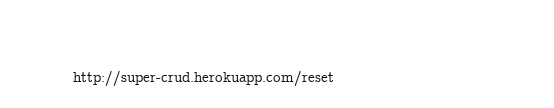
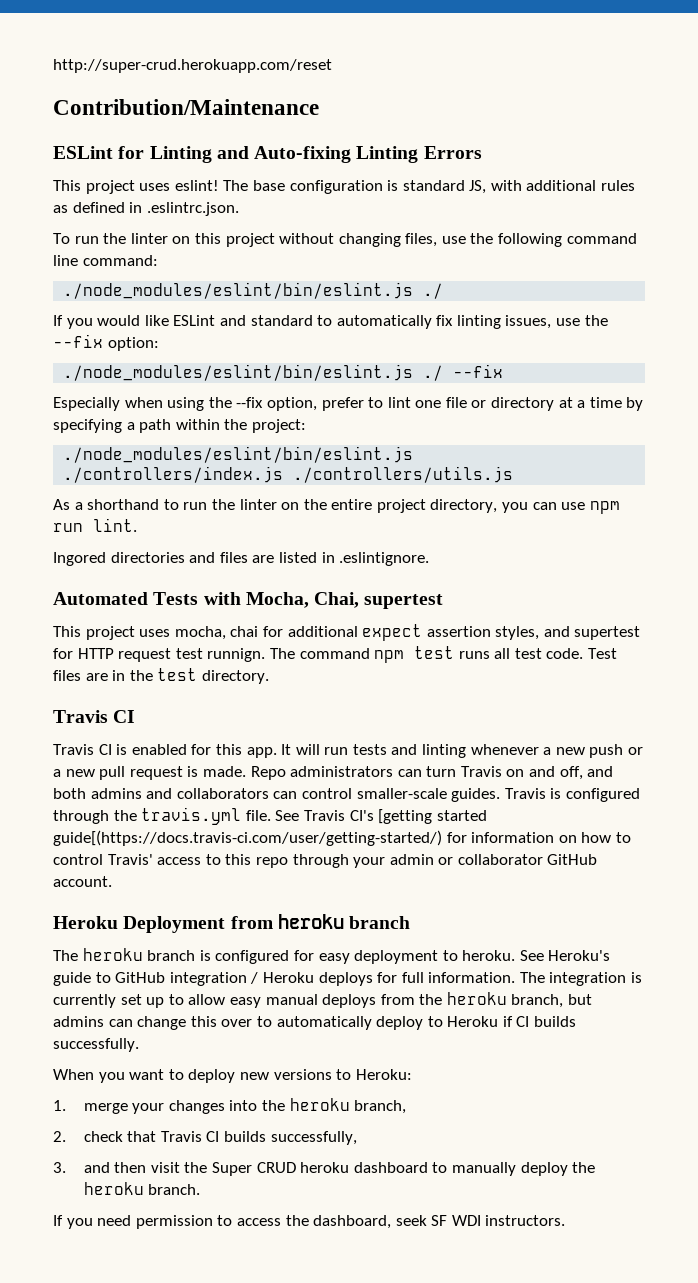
+ Contribution/Maintenance
+ ESLint for Linting and Auto-fixing Linting Errors
+ This project uses eslint! The base configuration is standard JS, with additional rules as defined in .eslintrc.json.
+ To run the linter on this project without changing files, use the following command line command:
+ ./node_modules/eslint/bin/eslint.js ./
+ If you would like ESLint and standard to automatically fix linting issues, use the --fix option:
+ ./node_modules/eslint/bin/eslint.js ./ --fix
+ Especially when using the --fix option, prefer to lint one file or directory at a time by specifying a path within the project:
+ ./node_modules/eslint/bin/eslint.js ./controllers/index.js ./controllers/utils.js
+ As a shorthand to run the linter on the entire project directory, you can use npm run lint.
+ Ingored directories and files are listed in .eslintignore.
+ Automated Tests with Mocha, Chai, supertest
+ This project uses mocha, chai for additional expect assertion styles, and supertest for HTTP request test runnign. The command npm test runs all test code. Test files are in the test directory.
+ Travis CI
+ Travis CI is enabled for this app. It will run tests and linting whenever a new push or a new pull request is made. Repo administrators can turn Travis on and off, and both admins and collaborators can control smaller-scale guides. Travis is configured through the travis.yml file. See Travis CI's [getting started guide[(https://docs.travis-ci.com/user/getting-started/) for information on how to control Travis' access to this repo through your admin or collaborator GitHub account.
+ Heroku Deployment from heroku branch
+ The heroku branch is configured for easy deployment to heroku. See Heroku's guide to GitHub integration / Heroku deploys for full information. The integration is currently set up to allow easy manual deploys from the heroku branch, but admins can change this over to automatically deploy to Heroku if CI builds successfully.
+ When you want to deploy new versions to Heroku:
+ 1. merge your changes into the heroku branch,
+ 2. check that Travis CI builds successfully,
+ 3. and then visit the Super CRUD heroku dashboard to manually deploy the heroku branch.
+ If you need permission to access the dashboard, seek SF WDI instructors.

